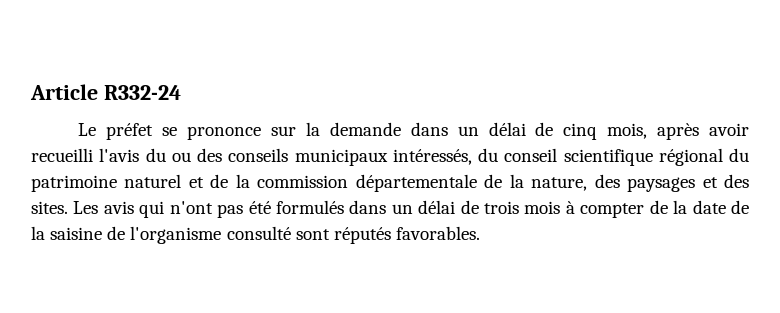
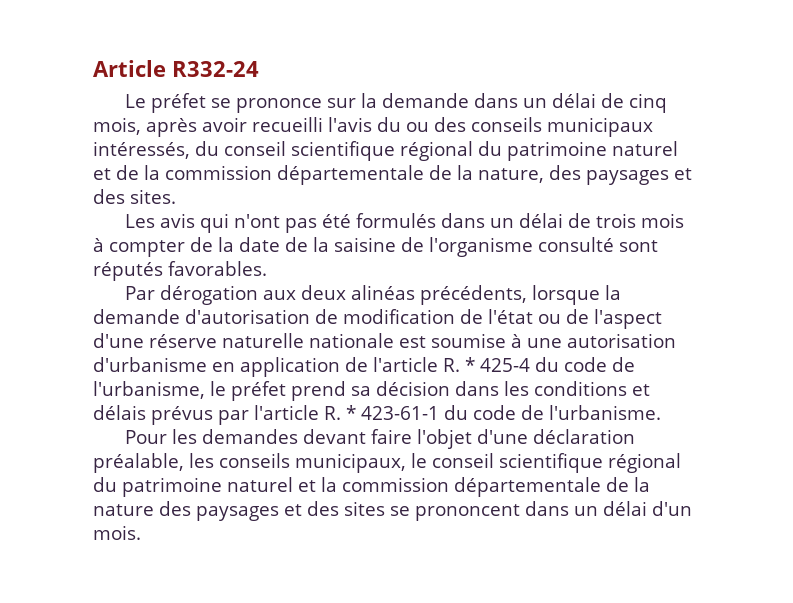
- Le préfet se prononce sur la demande dans un délai de cinq mois, après avoir recueilli l'avis du ou des conseils municipaux intéressés, du conseil scientifique régional du patrimoine naturel et de la commission départementale de la nature, des paysages et des sites. Les avis qui n'ont pas été formulés dans un délai de trois mois à compter de la date de la saisine de l'organisme consulté sont réputés favorables.
+ Le préfet se prononce sur la demande dans un délai de cinq mois, après avoir recueilli l'avis du ou des conseils municipaux intéressés, du conseil scientifique régional du patrimoine naturel et de la commission départementale de la nature, des paysages et des sites.
+ Les avis qui n'ont pas été formulés dans un délai de trois mois à compter de la date de la saisine de l'organisme consulté sont réputés favorables.
+ Par dérogation aux deux alinéas précédents, lorsque la demande d'autorisation de modification de l'état ou de l'aspect d'une réserve naturelle nationale est soumise à une autorisation d'urbanisme en application de l'article R. * 425-4 du code de l'urbanisme, le préfet prend sa décision dans les conditions et délais prévus par l'article R. * 423-61-1 du code de l'urbanisme.
+ Pour les demandes devant faire l'objet d'une déclaration préalable, les conseils municipaux, le conseil scientifique régional du patrimoine naturel et la commission départementale de la nature des paysages et des sites se prononcent dans un délai d'un mois.

